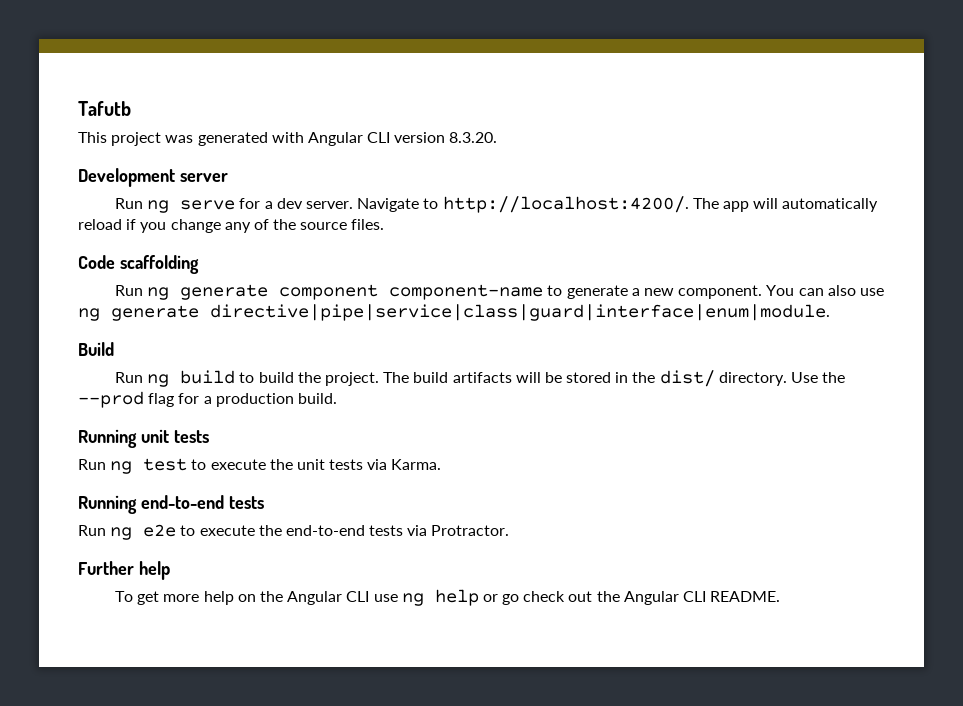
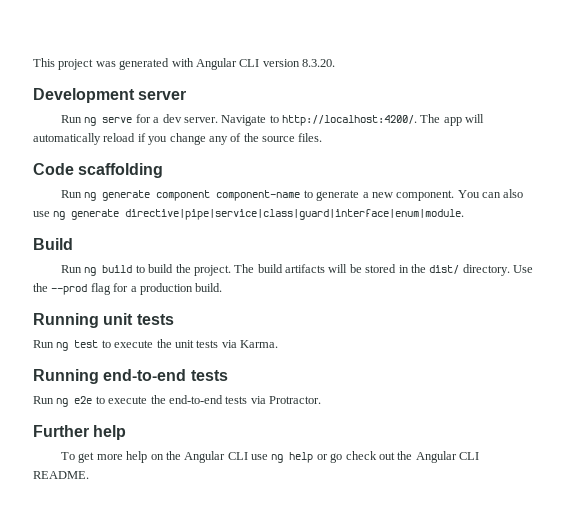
- Tafutb

